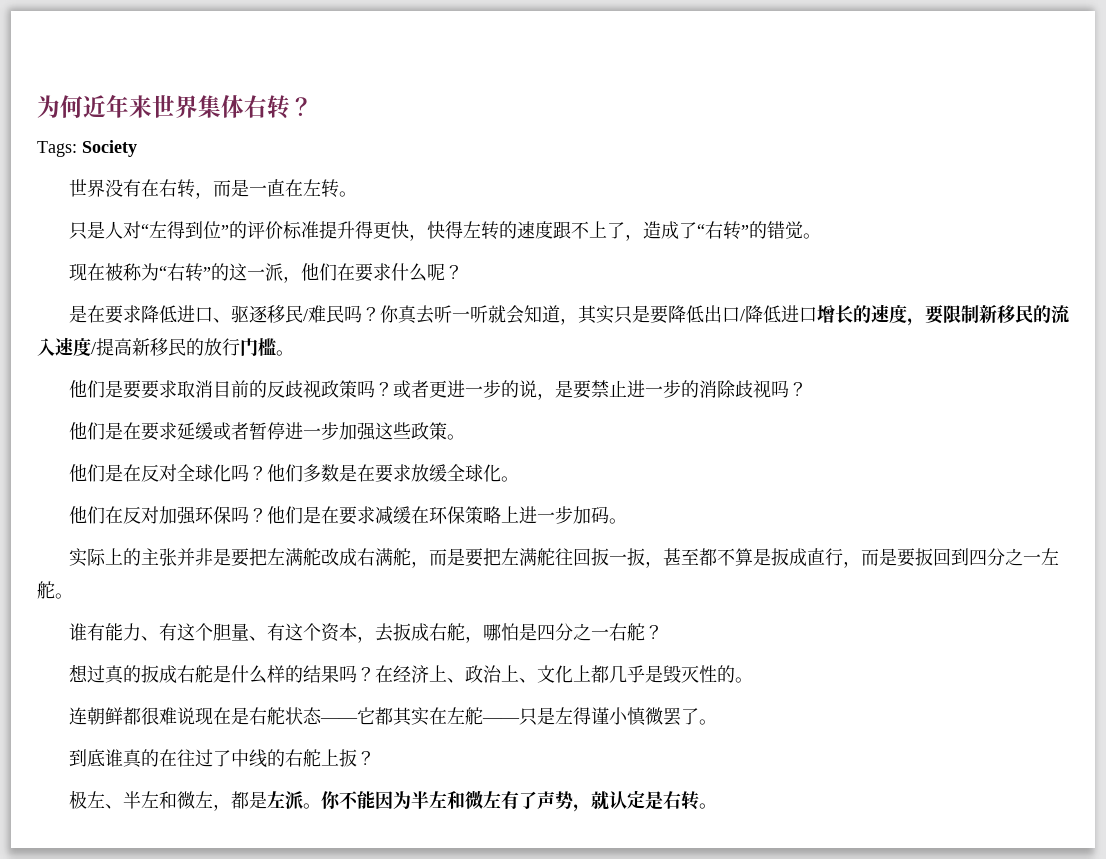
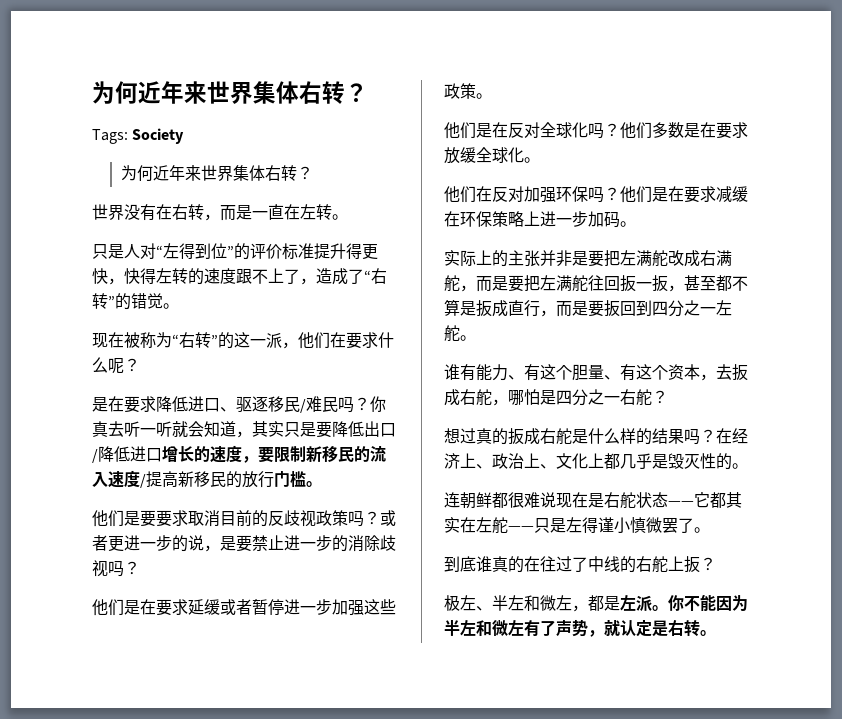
  Tags: Society
+ 为何近年来世界集体右转？

